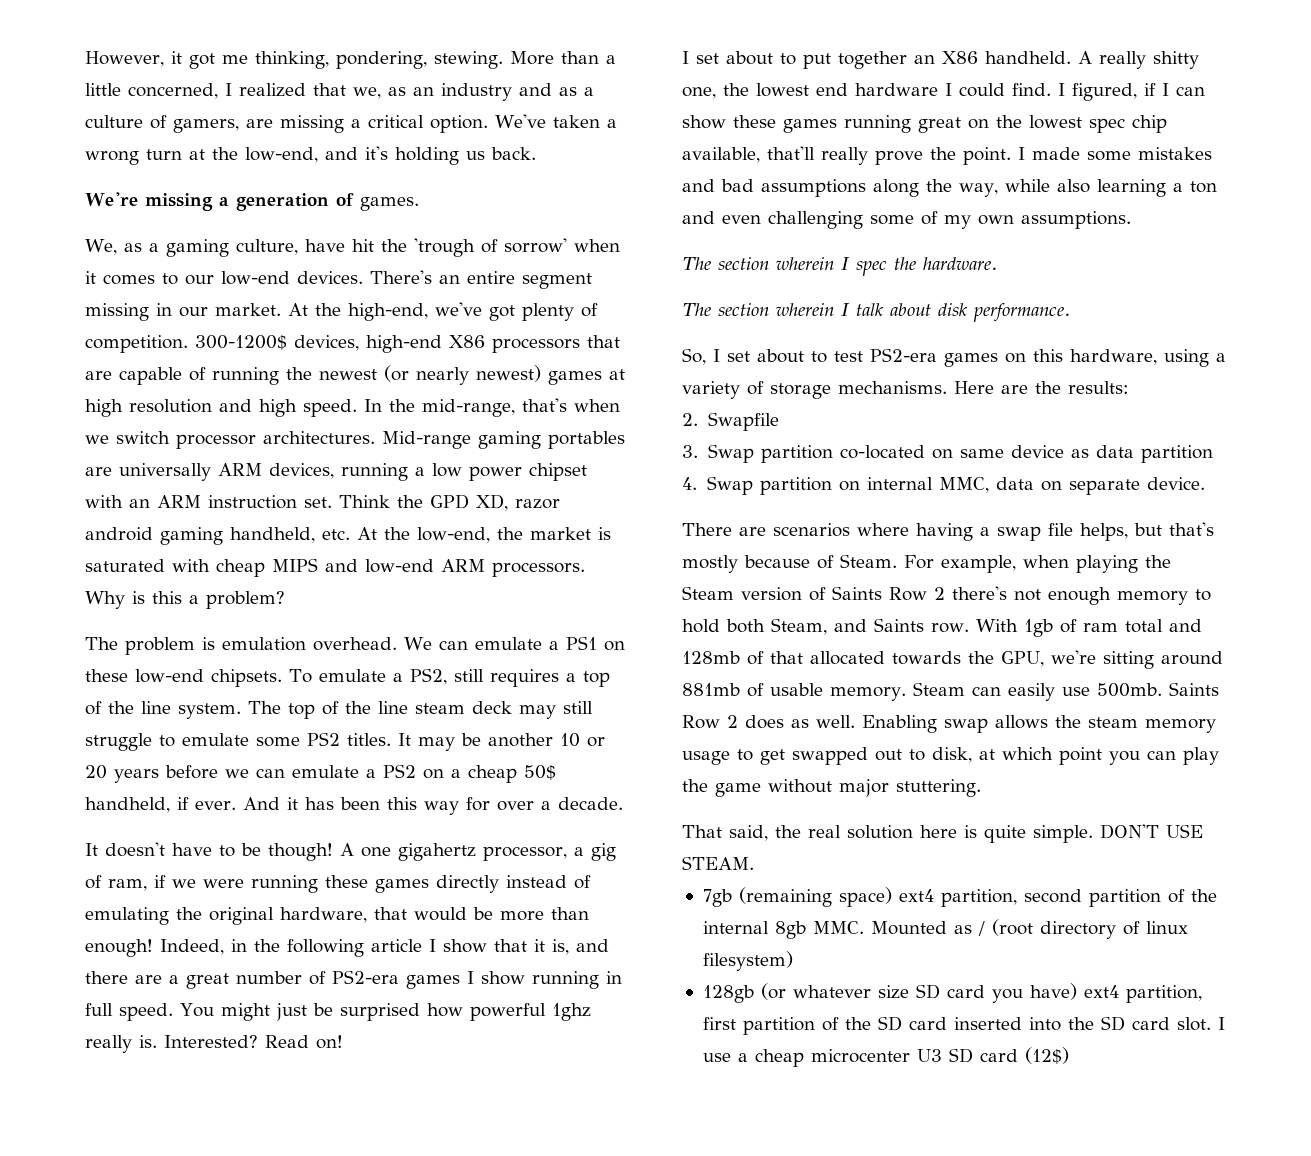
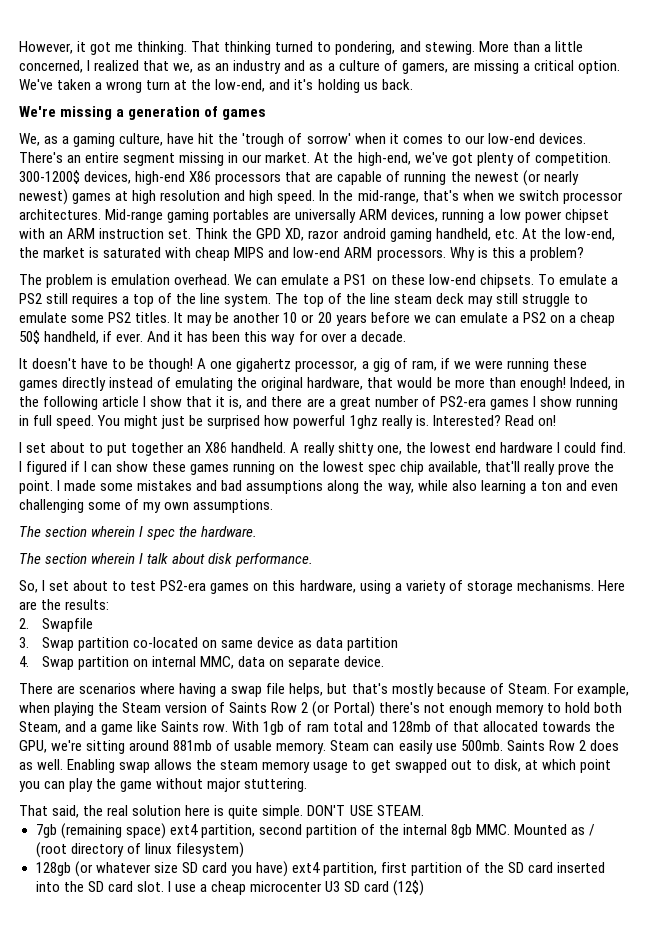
- However, it got me thinking, pondering, stewing.
+ However, it got me thinking. That thinking turned to pondering, and stewing.
- We're missing a generation of games.
+ We're missing a generation of games
- To emulate a PS2, still requires a top of the line system.
+ To emulate a PS2 still requires a top of the line system.
- I figured, if I can show these games running great on the lowest spec chip available, that'll really prove the point.
+ I figured if I can show these games running on the lowest spec chip available, that'll really prove the point.
- For example, when playing the Steam version of Saints Row 2 there's not enough memory to hold both Steam, and Saints row.
+ For example, when playing the Steam version of Saints Row 2 (or Portal) there's not enough memory to hold both Steam, and a game like Saints row.

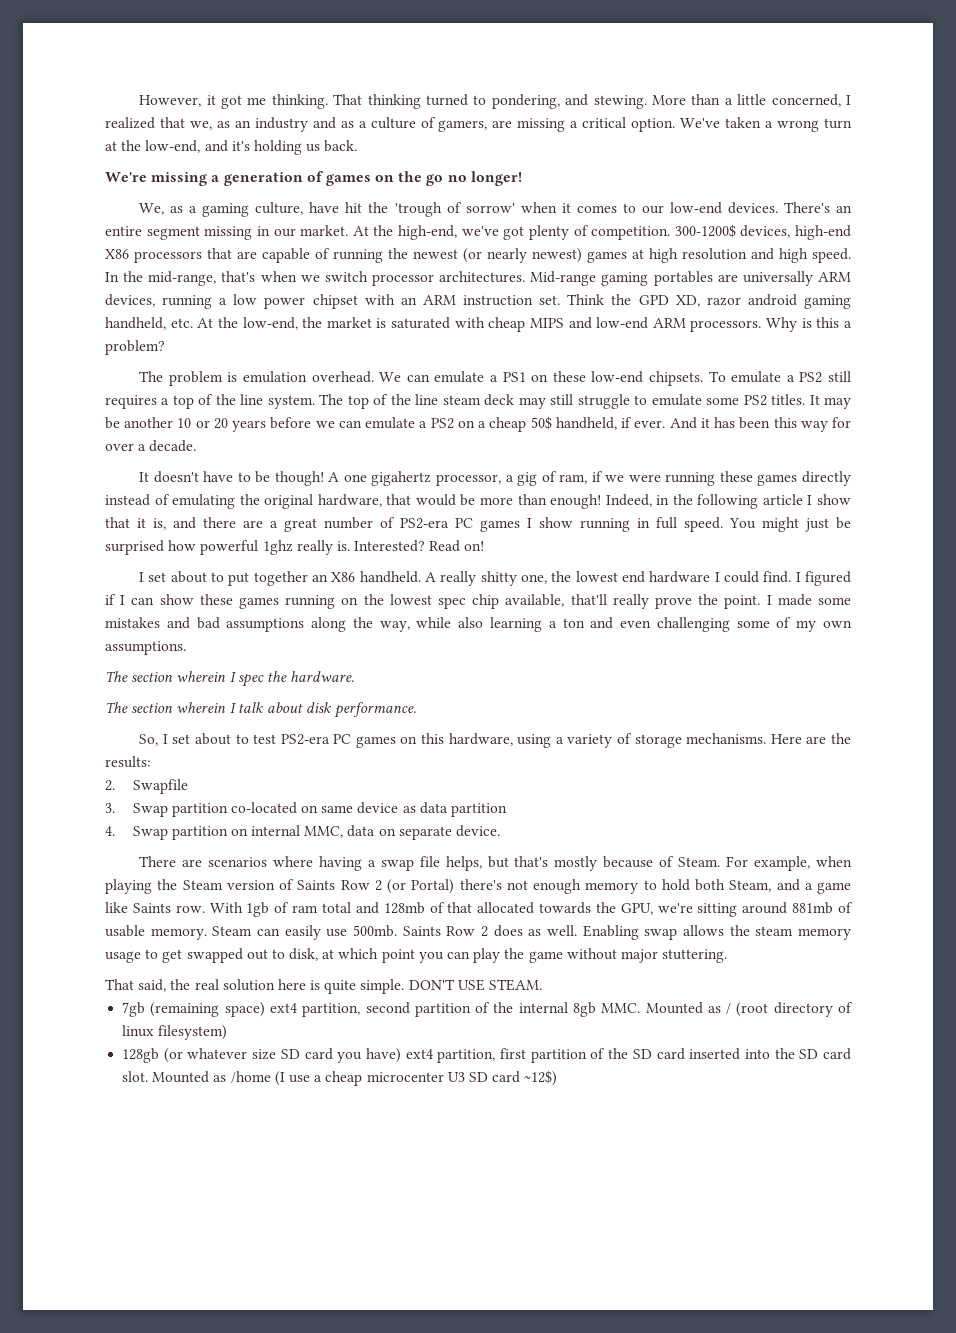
- We're missing a generation of games
+ We're missing a generation of games on the go no longer!
- Indeed, in the following article I show that it is, and there are a great number of PS2-era games I show running in full speed.
+ Indeed, in the following article I show that it is, and there are a great number of PS2-era PC games I show running in full speed.
- So, I set about to test PS2-era games on this hardware, using a variety of storage mechanisms.
+ So, I set about to test PS2-era PC games on this hardware, using a variety of storage mechanisms.
- I use a cheap microcenter U3 SD card (12$)
+ Mounted as /home (I use a cheap microcenter U3 SD card ~12$)

